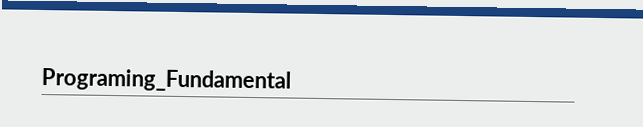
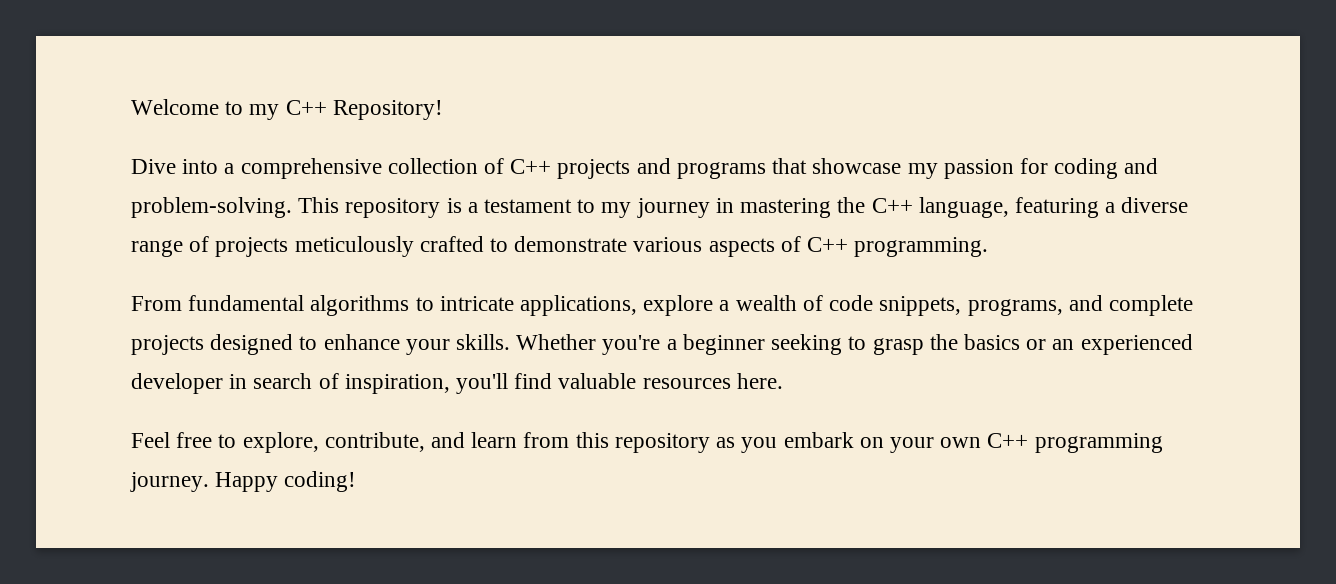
- Programing_Fundamental
+ Welcome to my C++ Repository!
+ Dive into a comprehensive collection of C++ projects and programs that showcase my passion for coding and problem-solving. This repository is a testament to my journey in mastering the C++ language, featuring a diverse range of projects meticulously crafted to demonstrate various aspects of C++ programming.
+ From fundamental algorithms to intricate applications, explore a wealth of code snippets, programs, and complete projects designed to enhance your skills. Whether you're a beginner seeking to grasp the basics or an experienced developer in search of inspiration, you'll find valuable resources here.
+ Feel free to explore, contribute, and learn from this repository as you embark on your own C++ programming journey. Happy coding!

